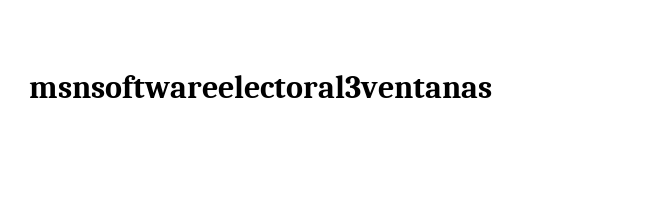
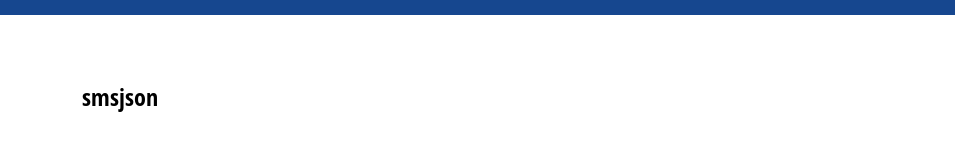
- msnsoftwareelectoral3ventanas
+ smsjson

